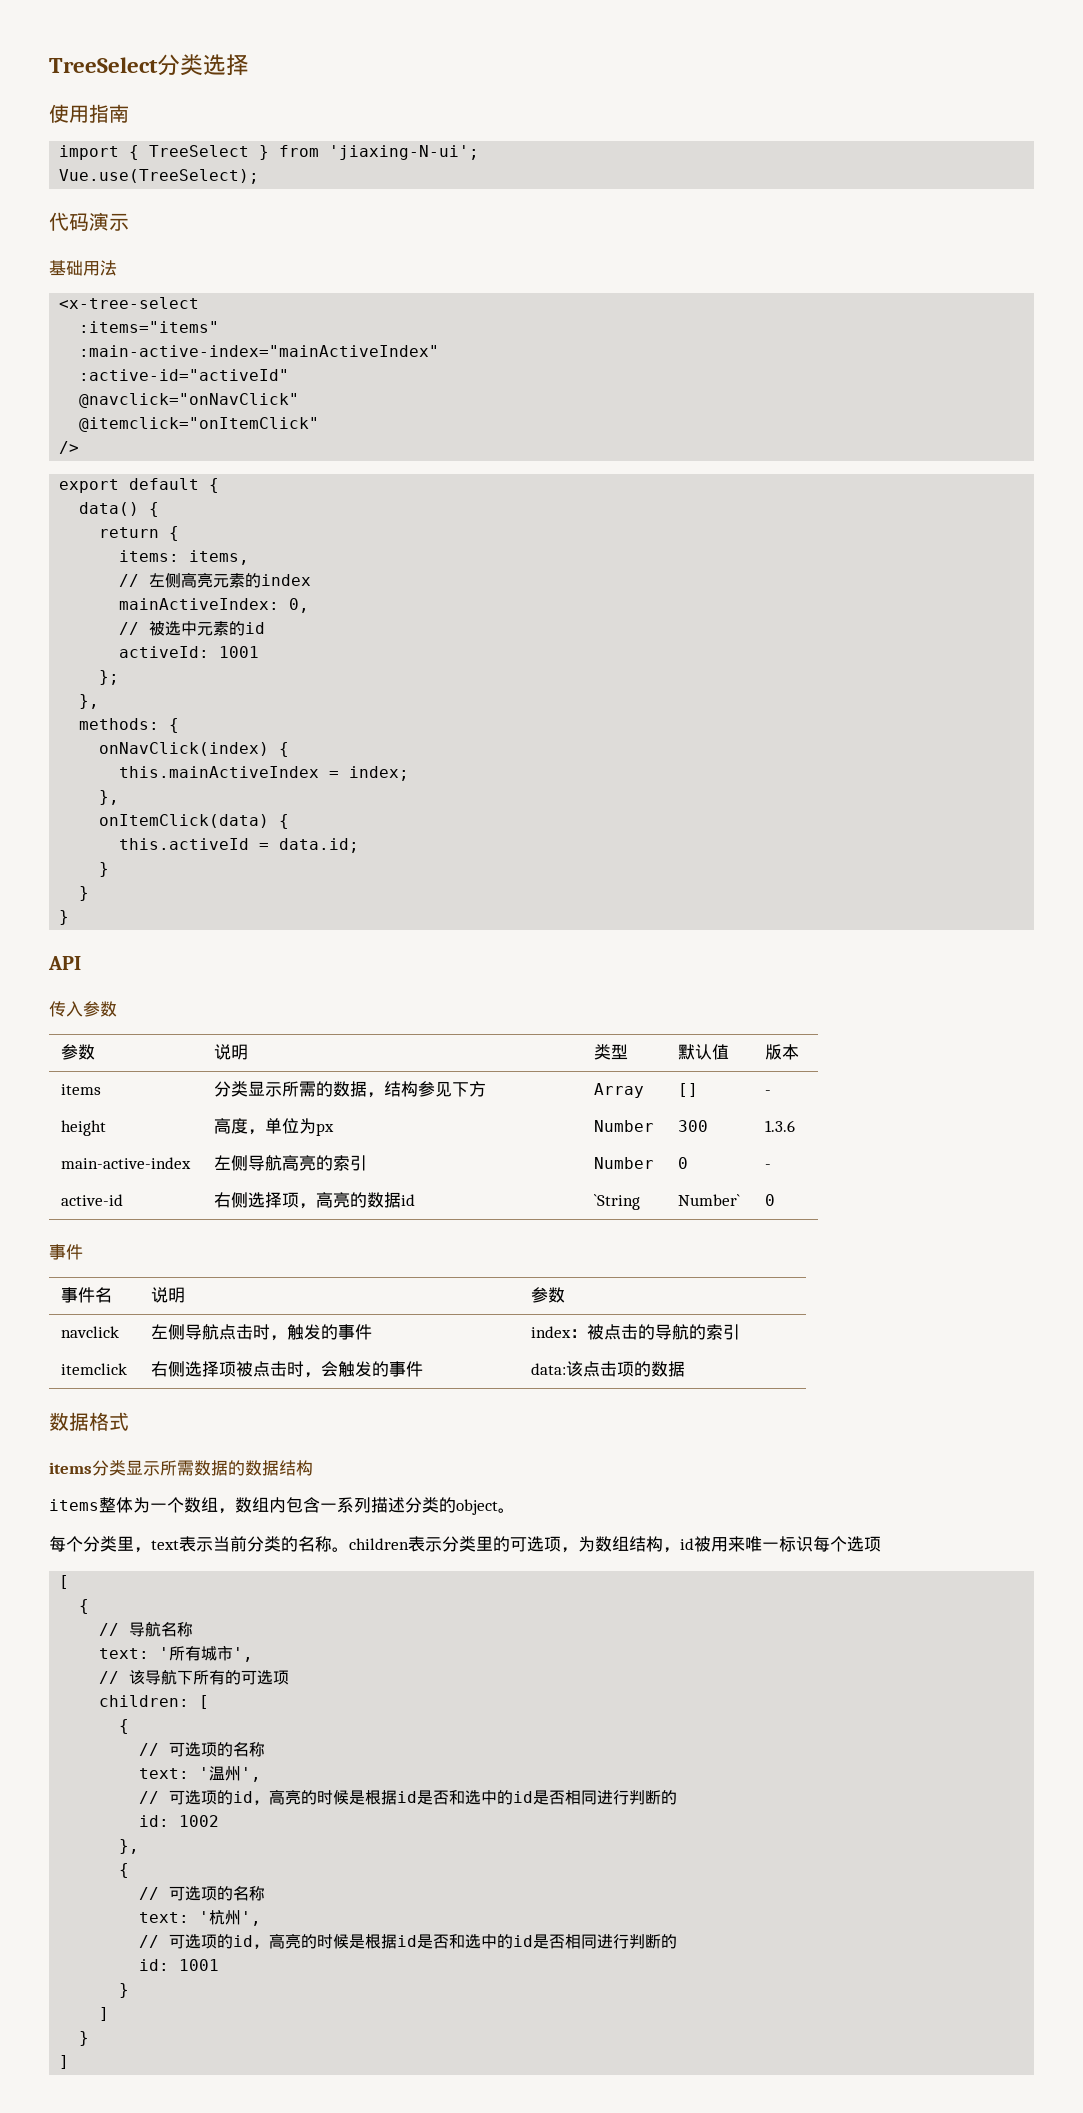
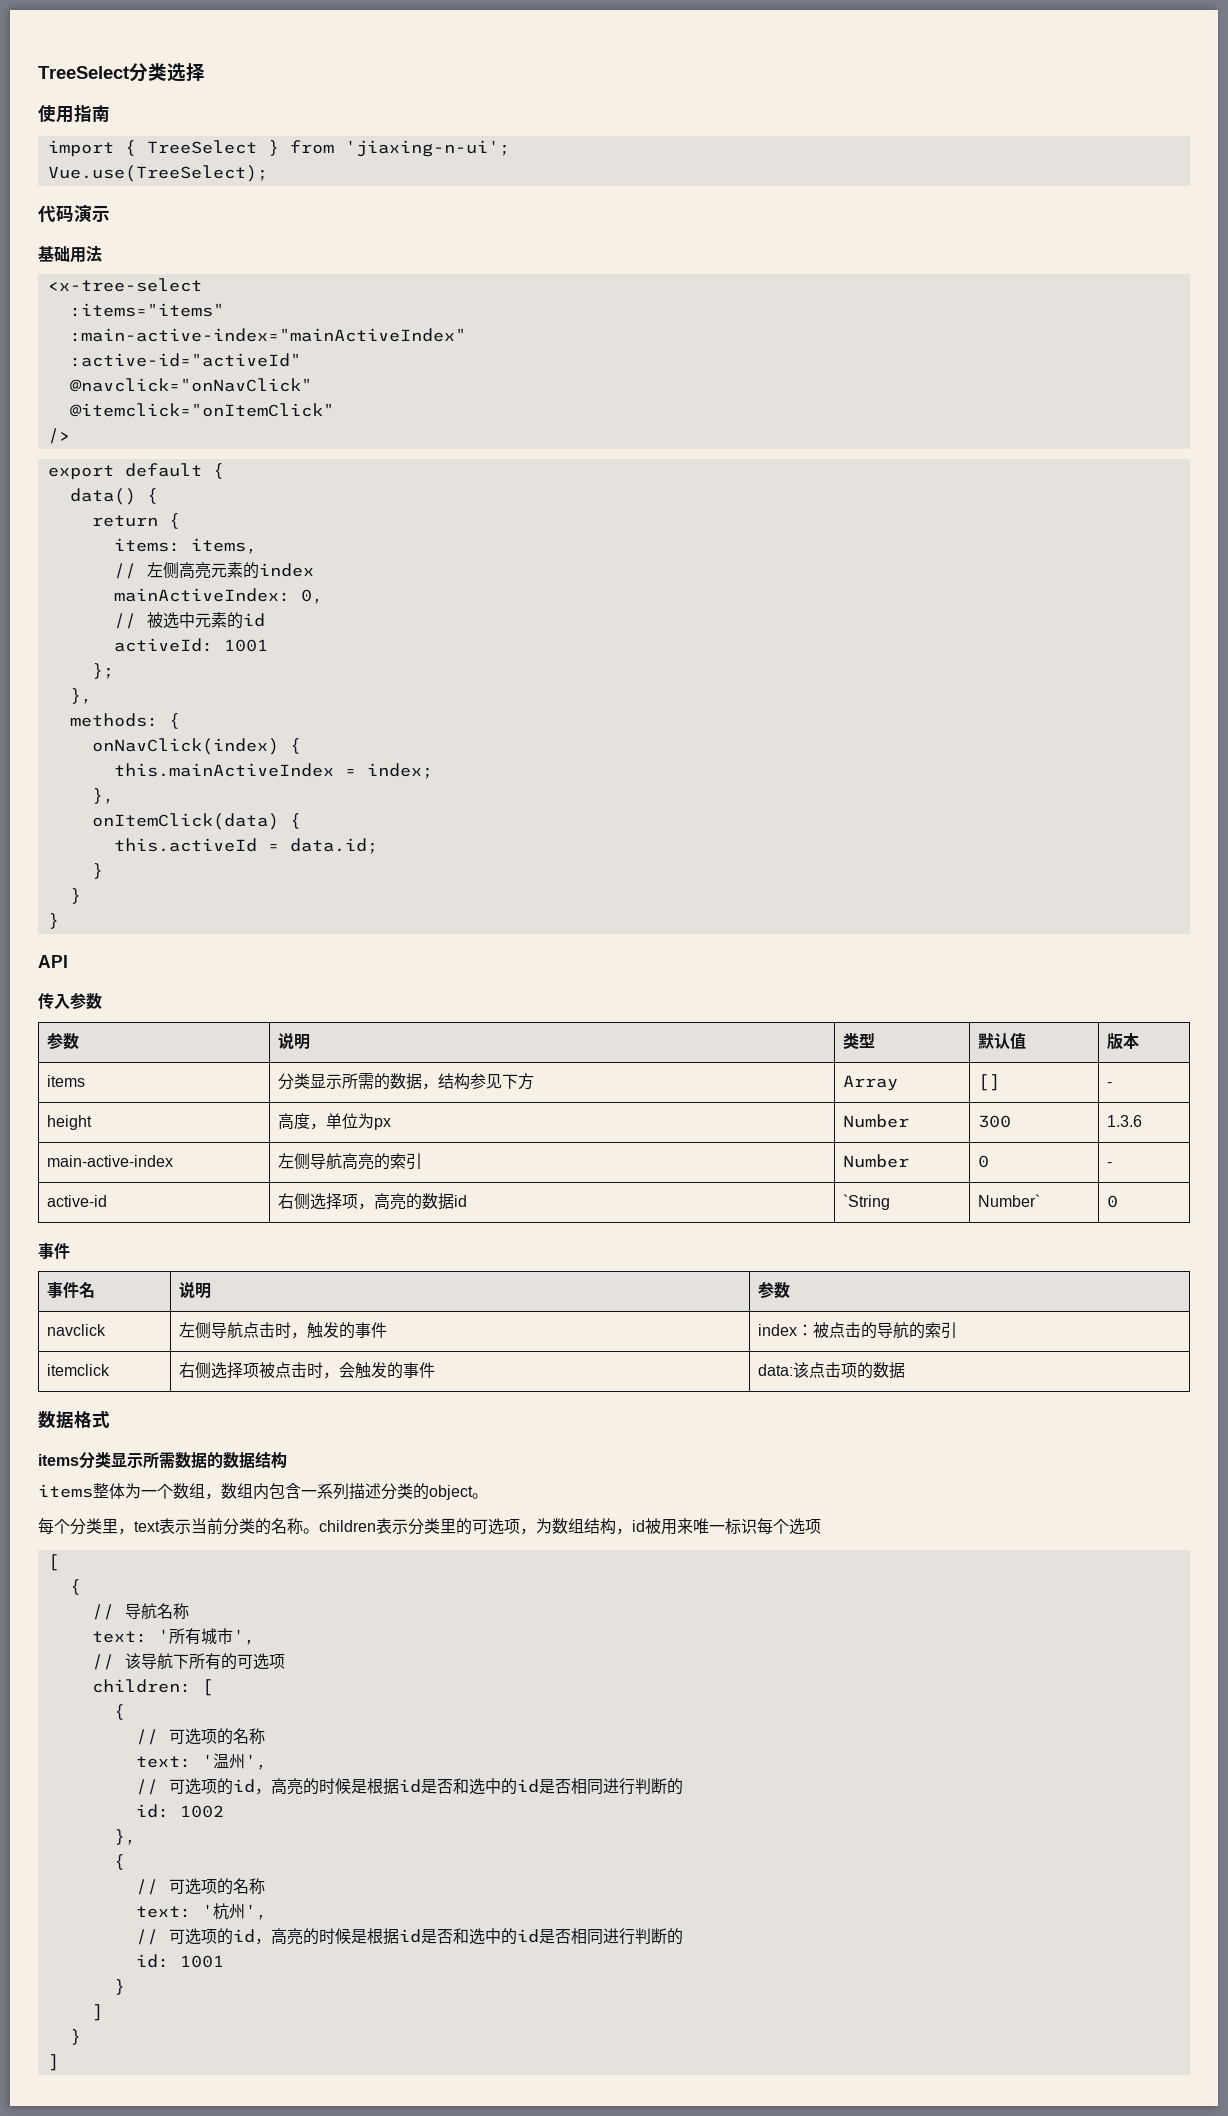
- import { TreeSelect } from 'jiaxing-N-ui';
+ import { TreeSelect } from 'jiaxing-n-ui';

